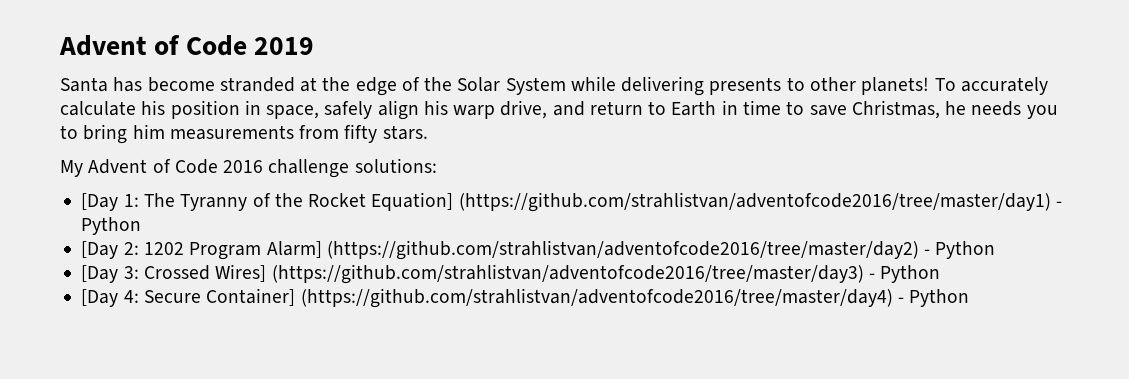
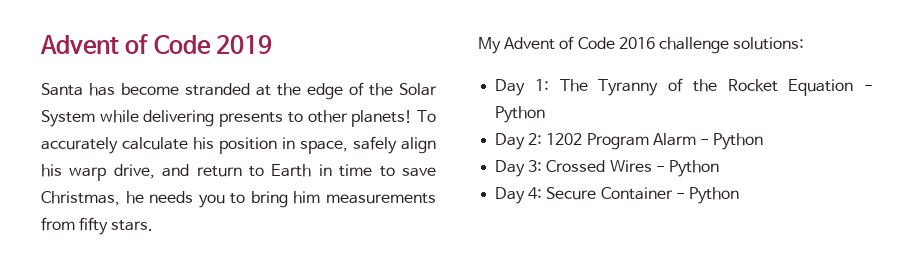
- [Day 1: The Tyranny of the Rocket Equation] (https://github.com/strahlistvan/adventofcode2016/tree/master/day1) - Python
- [Day 2: 1202 Program Alarm] (https://github.com/strahlistvan/adventofcode2016/tree/master/day2) - Python
- [Day 3: Crossed Wires] (https://github.com/strahlistvan/adventofcode2016/tree/master/day3) - Python
- [Day 4: Secure Container] (https://github.com/strahlistvan/adventofcode2016/tree/master/day4) - Python
+ Day 1: The Tyranny of the Rocket Equation - Python
+ Day 2: 1202 Program Alarm - Python
+ Day 3: Crossed Wires - Python
+ Day 4: Secure Container - Python

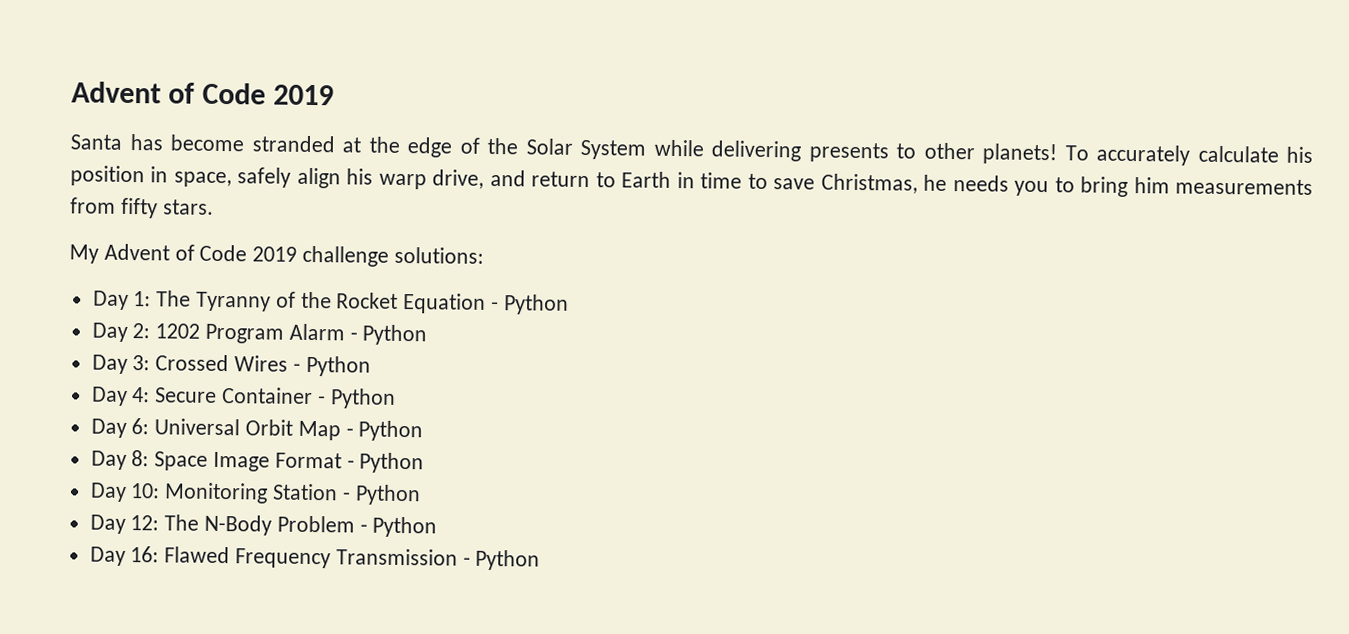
- My Advent of Code 2016 challenge solutions:
+ My Advent of Code 2019 challenge solutions:
+ Day 6: Universal Orbit Map - Python
+ Day 8: Space Image Format - Python
+ Day 10: Monitoring Station - Python
+ Day 12: The N-Body Problem - Python
+ Day 16: Flawed Frequency Transmission - Python

